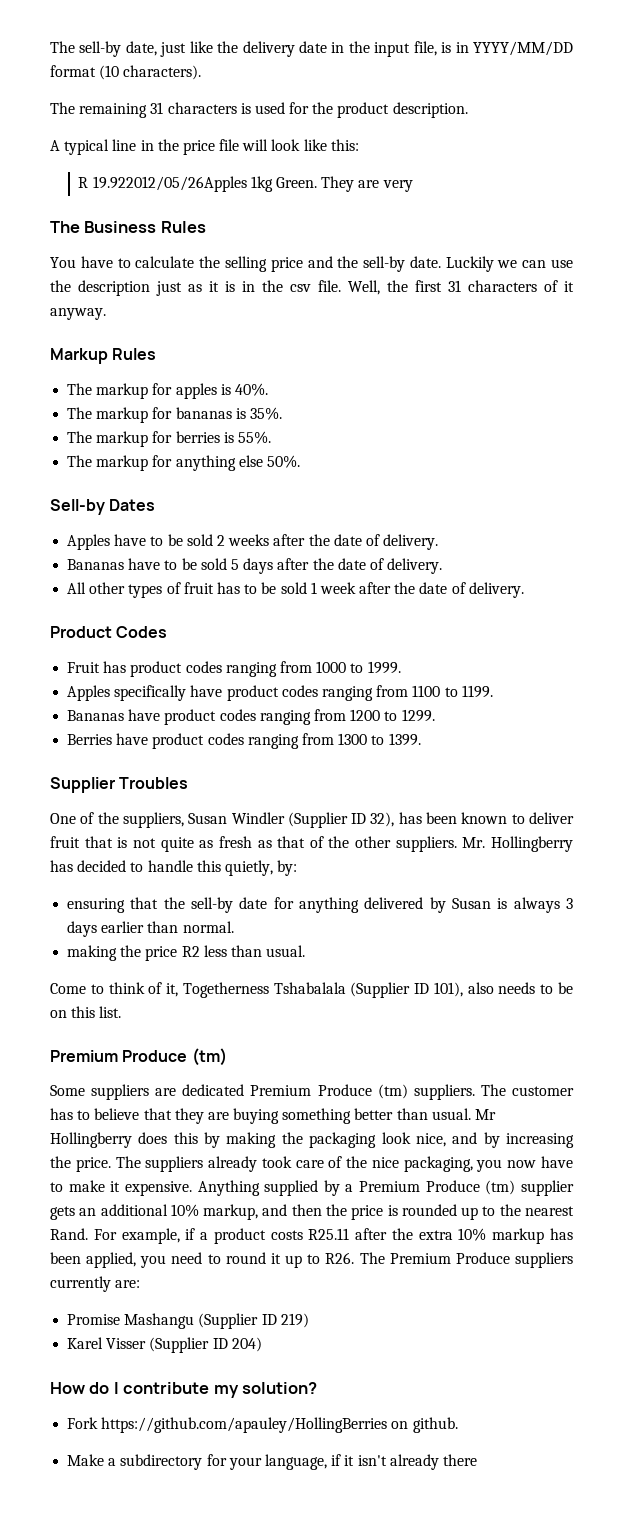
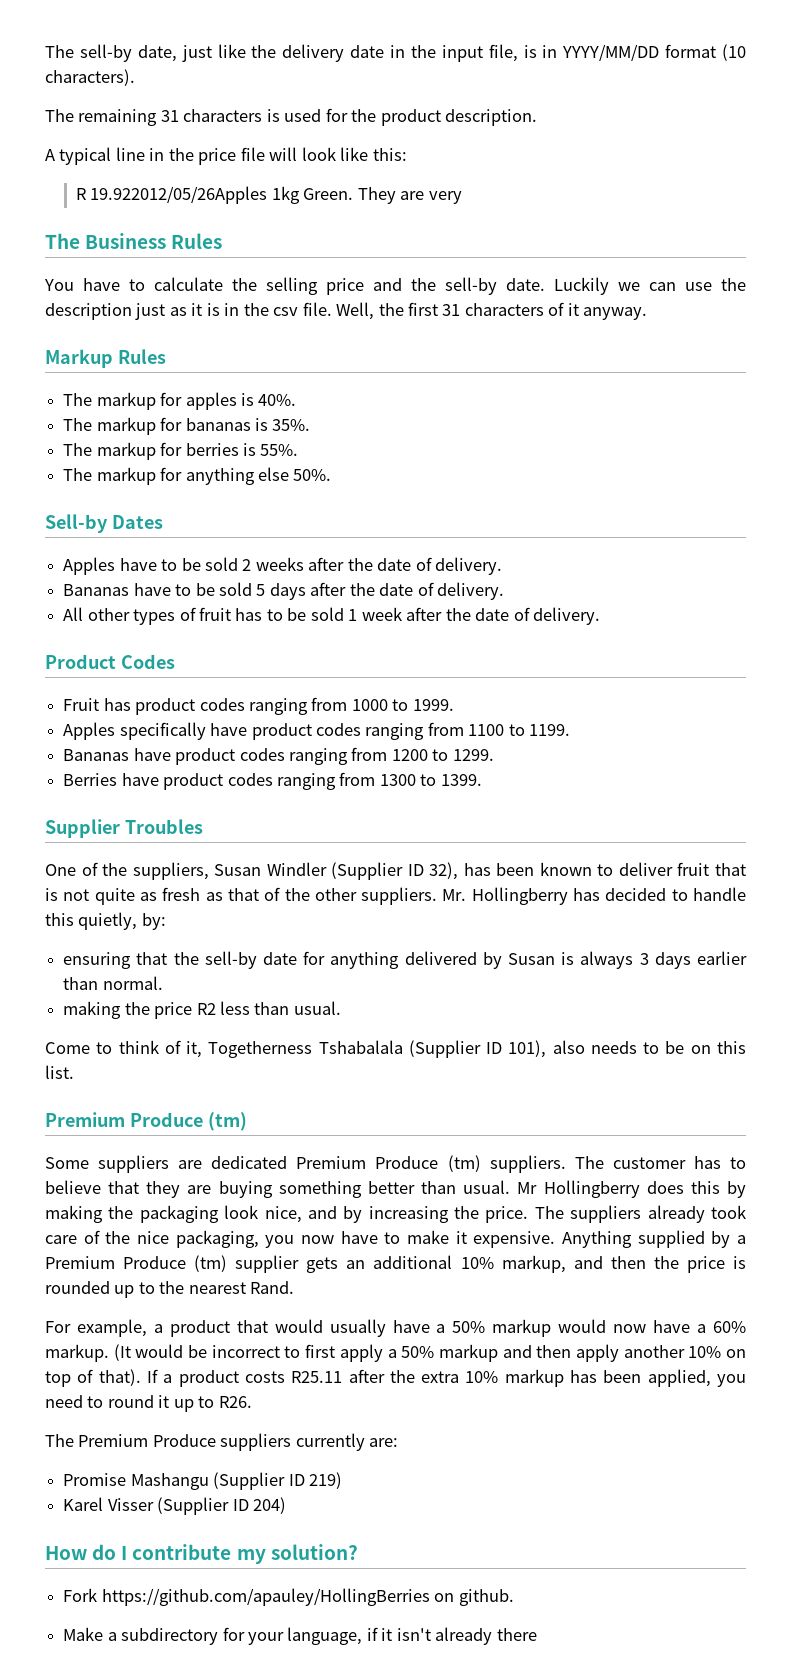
- Anything supplied by a Premium Produce (tm) supplier gets an additional 10% markup, and then the price is rounded up to the nearest Rand. For example, if a product costs R25.11 after the extra 10% markup has been applied, you need to round it up to R26. The Premium Produce suppliers currently are:
+ Anything supplied by a Premium Produce (tm) supplier gets an additional 10% markup, and then the price is rounded up to the nearest Rand.
+ For example, a product that would usually have a 50% markup would now have a 60% markup. (It would be incorrect to first apply a 50% markup and then apply another 10% on top of that). If a product costs R25.11 after the extra 10% markup has been applied, you need to round it up to R26.
+ The Premium Produce suppliers currently are:

